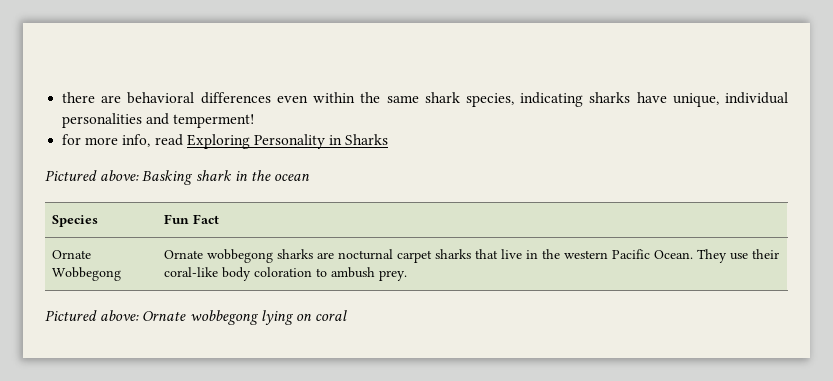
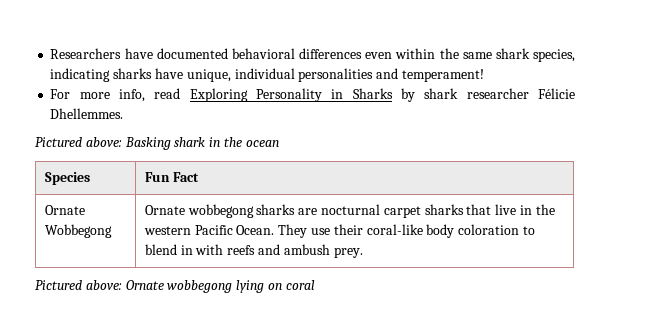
- there are behavioral differences even within the same shark species, indicating sharks have unique, individual personalities and temperment!
- for more info, read Exploring Personality in Sharks
+ Researchers have documented behavioral differences even within the same shark species, indicating sharks have unique, individual personalities and temperament!
+ For more info, read Exploring Personality in Sharks by shark researcher Félicie Dhellemmes.
- Ornate Wobbegong | Ornate wobbegong sharks are nocturnal carpet sharks that live in the western Pacific Ocean. They use their coral-like body coloration to ambush prey.
+ Ornate Wobbegong | Ornate wobbegong sharks are nocturnal carpet sharks that live in the western Pacific Ocean. They use their coral-like body coloration to blend in with reefs and ambush prey.

